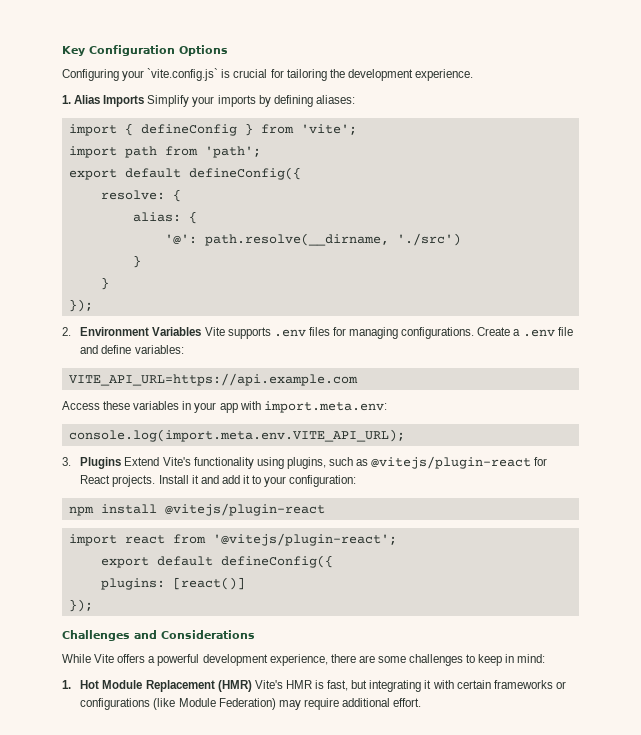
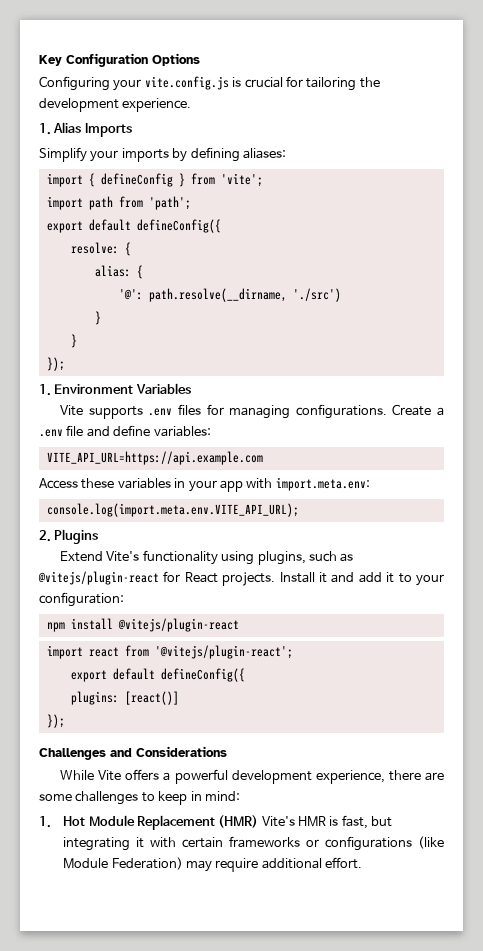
- Configuring your `vite.config.js` is crucial for tailoring the development experience.
+ Configuring your vite.config.js is crucial for tailoring the development experience.
- 1. Alias Imports Simplify your imports by defining aliases:
+ 1. Alias Imports
+ Simplify your imports by defining aliases:
- 2. Environment Variables Vite supports .env files for managing configurations.
+ 1. Environment Variables
+ Vite supports .env files for managing configurations.
- 3. Plugins Extend Vite's functionality using plugins, such as @vitejs/plugin-react for React projects.
+ 2. Plugins
+ Extend Vite's functionality using plugins, such as @vitejs/plugin-react for React projects.

